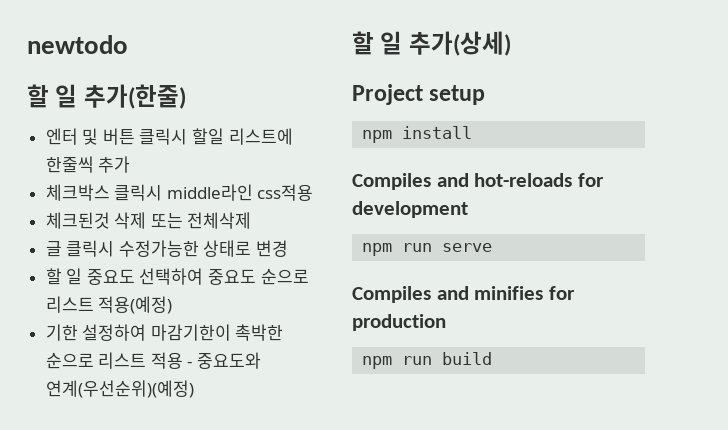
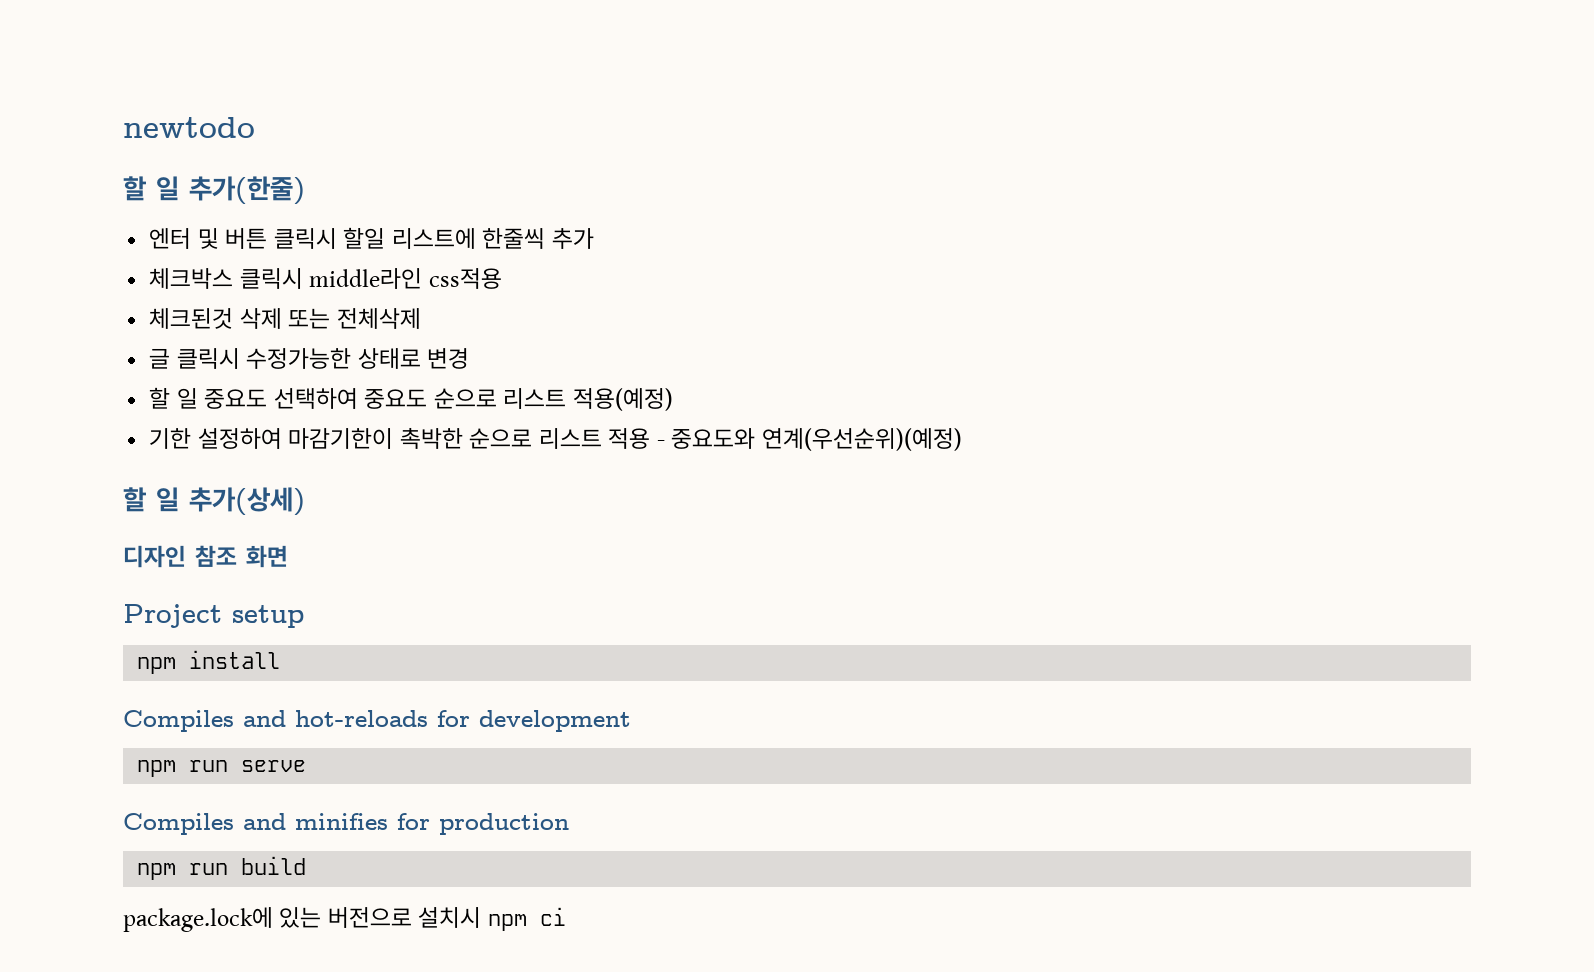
+ 디자인 참조 화면
+ package.lock에 있는 버전으로 설치시 npm ci

